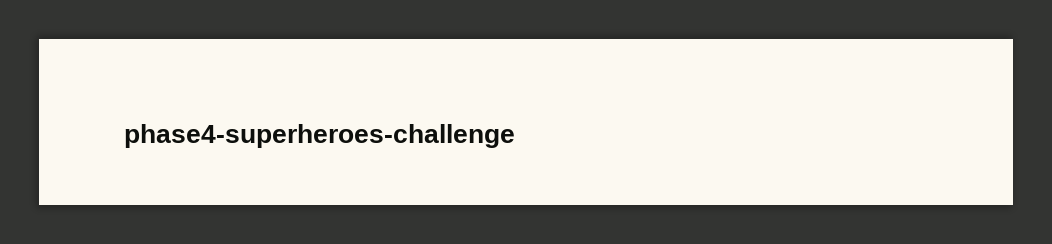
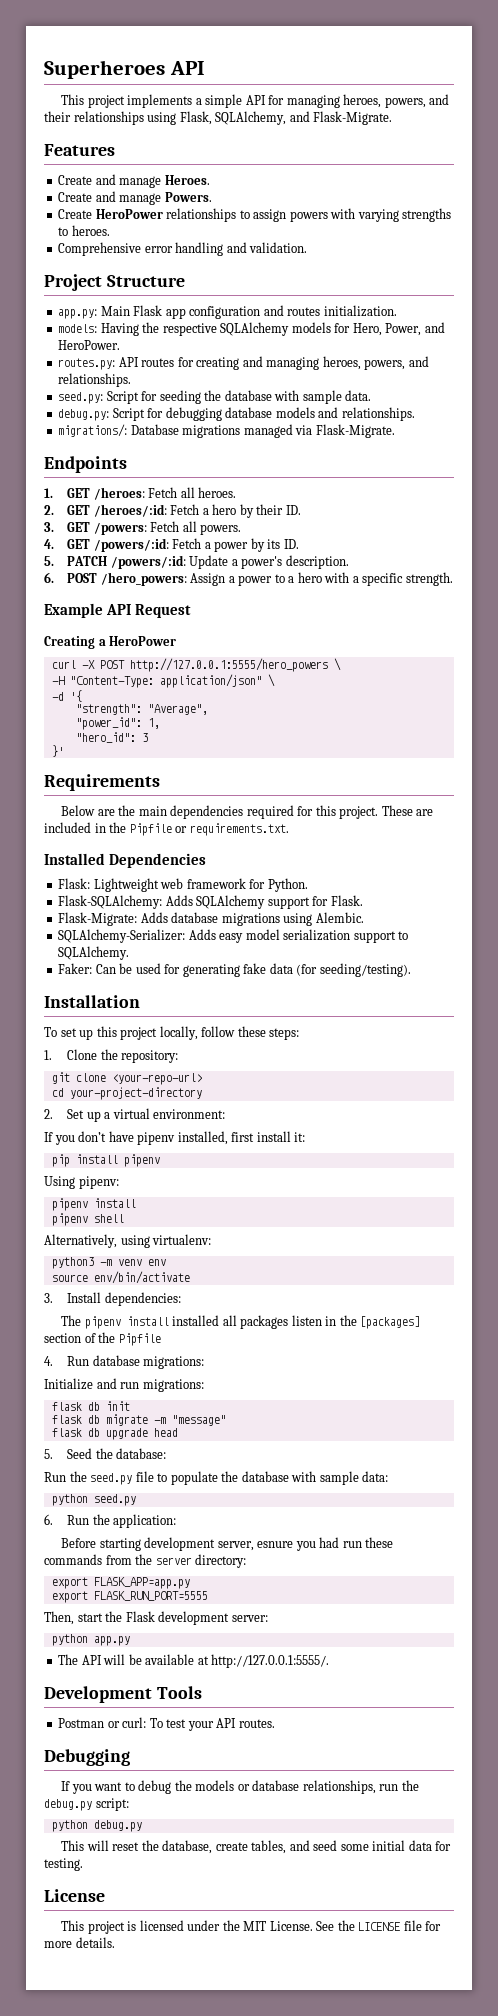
- phase4-superheroes-challenge
+ Superheroes API
+ This project implements a simple API for managing heroes, powers, and their relationships using Flask, SQLAlchemy, and Flask-Migrate.
+ Features
+ Create and manage Heroes.
+ Create and manage Powers.
+ Create HeroPower relationships to assign powers with varying strengths to heroes.
+ Comprehensive error handling and validation.
+ Project Structure
+ app.py: Main Flask app configuration and routes initialization.
+ models: Having the respective SQLAlchemy models for Hero, Power, and HeroPower.
+ routes.py: API routes for creating and managing heroes, powers, and relationships.
+ seed.py: Script for seeding the database with sample data.
+ debug.py: Script for debugging database models and relationships.
+ migrations/: Database migrations managed via Flask-Migrate.
+ Endpoints
+ 1. GET /heroes: Fetch all heroes.
+ 2. GET /heroes/:id: Fetch a hero by their ID.
+ 3. GET /powers: Fetch all powers.
+ 4. GET /powers/:id: Fetch a power by its ID.
+ 5. PATCH /powers/:id: Update a power's description.
+ 6. POST /hero_powers: Assign a power to a hero with a specific strength.
+ Example API Request
+ Creating a HeroPower
+ curl -X POST http://127.0.0.1:5555/hero_powers \
+ -H "Content-Type: application/json" \
+ -d '{
+ "strength": "Average",
+ "power_id": 1,
+ "hero_id": 3
+ }'
+ Requirements
+ Below are the main dependencies required for this project. These are included in the Pipfile or requirements.txt.
+ Installed Dependencies
+ Flask: Lightweight web framework for Python.
+ Flask-SQLAlchemy: Adds SQLAlchemy support for Flask.
+ Flask-Migrate: Adds database migrations using Alembic.
+ SQLAlchemy-Serializer: Adds easy model serialization support to SQLAlchemy.
+ Faker: Can be used for generating fake data (for seeding/testing).
+ Installation
+ To set up this project locally, follow these steps:
+ 1. Clone the repository:
+ git clone <your-repo-url>
+ cd your-project-directory
+ 2. Set up a virtual environment:
+ If you don’t have pipenv installed, first install it:
+ pip install pipenv
+ Using pipenv:
+ pipenv install
+ pipenv shell
+ Alternatively, using virtualenv:
+ python3 -m venv env
+ source env/bin/activate
+ 3. Install dependencies:
+ The pipenv install installed all packages listen in the [packages] section of the Pipfile
+ 4. Run database migrations:
+ Initialize and run migrations:
+ flask db init
+ flask db migrate -m "message"
+ flask db upgrade head
+ 5. Seed the database:
+ Run the seed.py file to populate the database with sample data:
+ python seed.py
+ 6. Run the application:
+ Before starting development server, esnure you had run these commands from the server directory:
+ export FLASK_APP=app.py
+ export FLASK_RUN_PORT=5555
+ Then, start the Flask development server:
+ python app.py
+ The API will be available at http://127.0.0.1:5555/.
+ Development Tools
+ Postman or curl: To test your API routes.
+ Debugging
+ If you want to debug the models or database relationships, run the debug.py script:
+ python debug.py
+ This will reset the database, create tables, and seed some initial data for testing.
+ License
+ This project is licensed under the MIT License. See the LICENSE file for more details.

